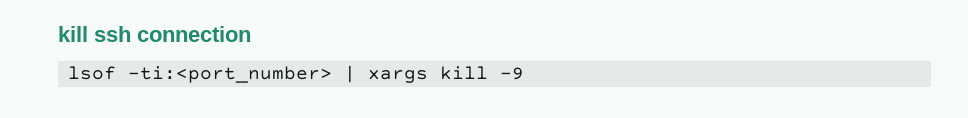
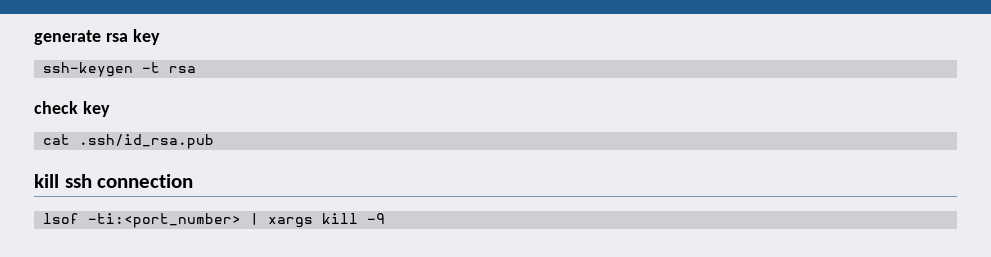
+ generate rsa key
+ ssh-keygen -t rsa
+ check key
+ cat .ssh/id_rsa.pub

